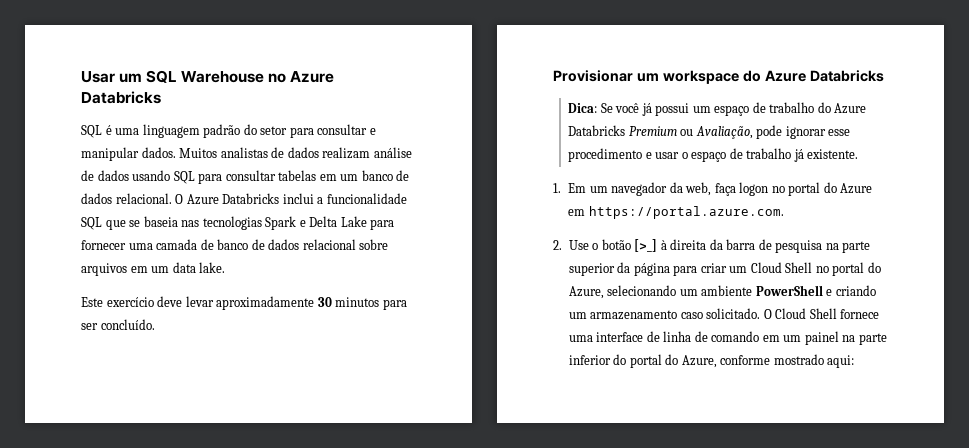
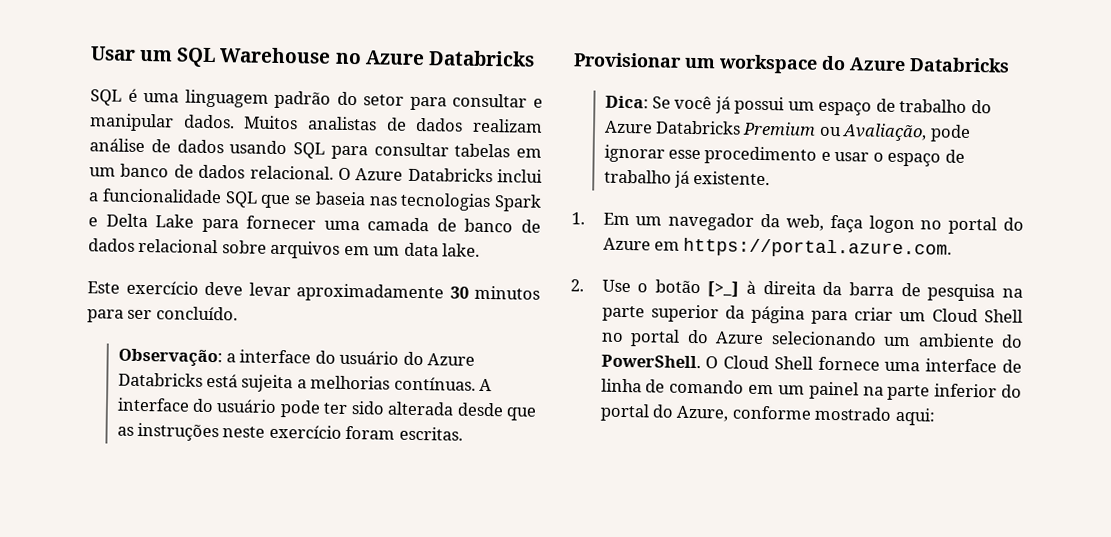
+ Observação: a interface do usuário do Azure Databricks está sujeita a melhorias contínuas. A interface do usuário pode ter sido alterada desde que as instruções neste exercício foram escritas.
- 2. Use o botão [>_] à direita da barra de pesquisa na parte superior da página para criar um Cloud Shell no portal do Azure, selecionando um ambiente PowerShell e criando um armazenamento caso solicitado.
+ 2. Use o botão [>_] à direita da barra de pesquisa na parte superior da página para criar um Cloud Shell no portal do Azure selecionando um ambiente do PowerShell.

